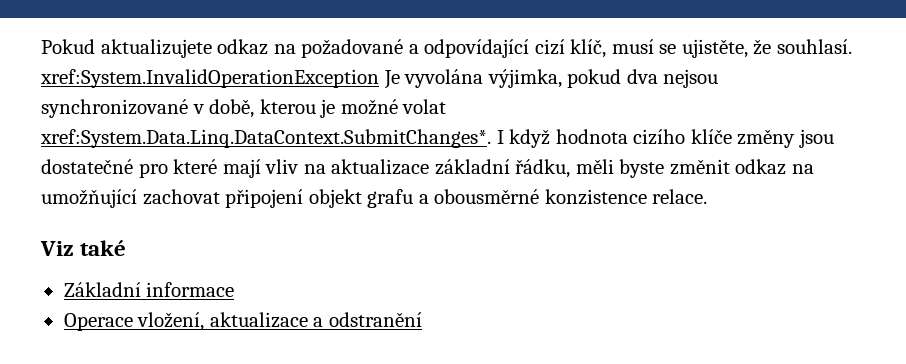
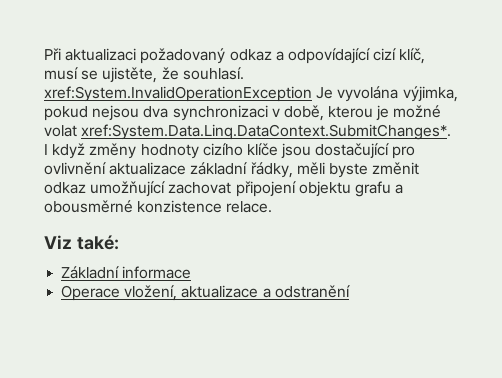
- Pokud aktualizujete odkaz na požadované a odpovídající cizí klíč, musí se ujistěte, že souhlasí. xref:System.InvalidOperationException Je vyvolána výjimka, pokud dva nejsou synchronizované v době, kterou je možné volat xref:System.Data.Linq.DataContext.SubmitChanges*. I když hodnota cizího klíče změny jsou dostatečné pro které mají vliv na aktualizace základní řádku, měli byste změnit odkaz na umožňující zachovat připojení objekt grafu a obousměrné konzistence relace.
+ Při aktualizaci požadovaný odkaz a odpovídající cizí klíč, musí se ujistěte, že souhlasí. xref:System.InvalidOperationException Je vyvolána výjimka, pokud nejsou dva synchronizaci v době, kterou je možné volat xref:System.Data.Linq.DataContext.SubmitChanges*. I když změny hodnoty cizího klíče jsou dostačující pro ovlivnění aktualizace základní řádky, měli byste změnit odkaz umožňující zachovat připojení objektu grafu a obousměrné konzistence relace.
- Viz také
+ Viz také:

